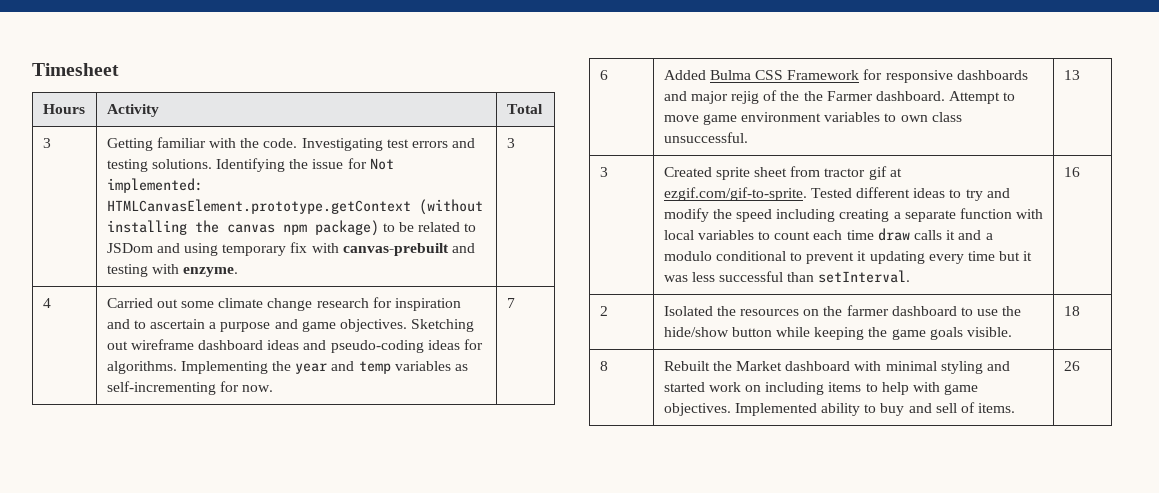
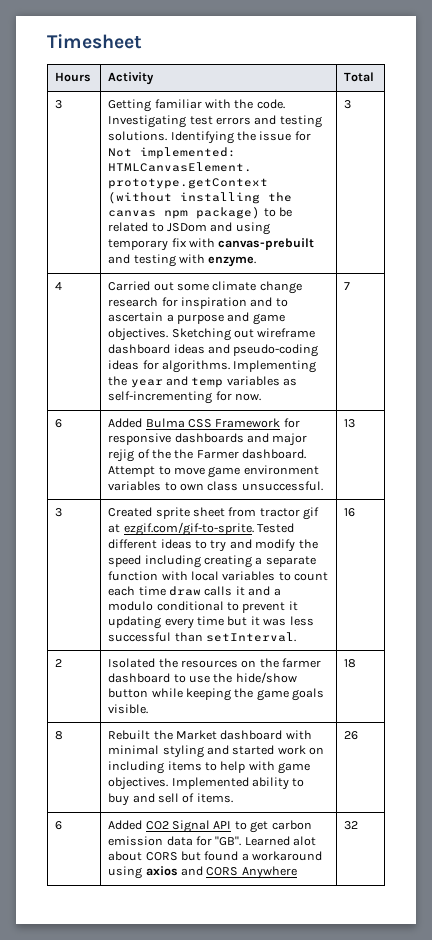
+ 6 | Added CO2 Signal API to get carbon emission data for "GB". Learned alot about CORS but found a workaround using axios and CORS Anywhere | 32

